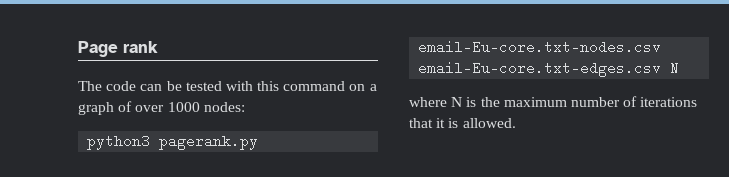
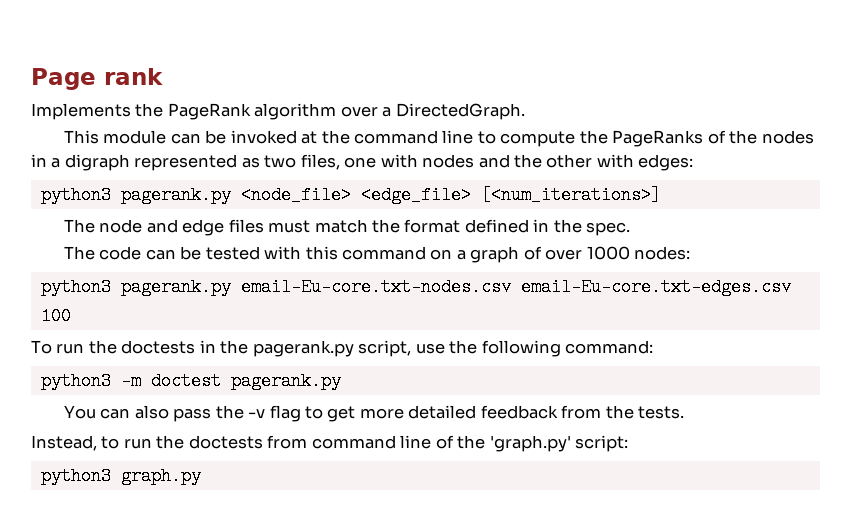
+ Implements the PageRank algorithm over a DirectedGraph.
+ This module can be invoked at the command line to compute the PageRanks of the nodes in a digraph represented as two files, one with nodes and the other with edges:
+ python3 pagerank.py <node_file> <edge_file> [<num_iterations>]
+ The node and edge files must match the format defined in the spec.
- python3 pagerank.py email-Eu-core.txt-nodes.csv email-Eu-core.txt-edges.csv N
- where N is the maximum number of iterations that it is allowed.
+ python3 pagerank.py email-Eu-core.txt-nodes.csv email-Eu-core.txt-edges.csv 100
+ To run the doctests in the pagerank.py script, use the following command:
+ python3 -m doctest pagerank.py
+ You can also pass the -v flag to get more detailed feedback from the tests.
+ Instead, to run the doctests from command line of the 'graph.py' script:
+ python3 graph.py

